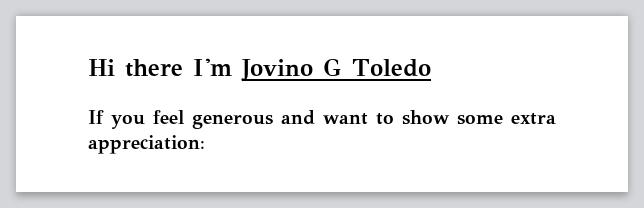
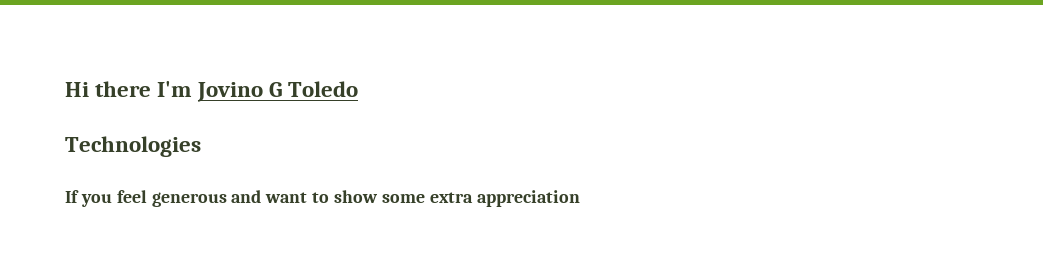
+ Technologies
- If you feel generous and want to show some extra appreciation:
+ If you feel generous and want to show some extra appreciation

